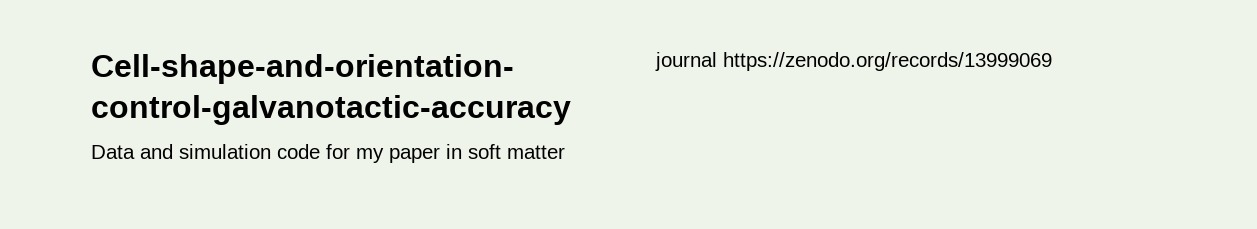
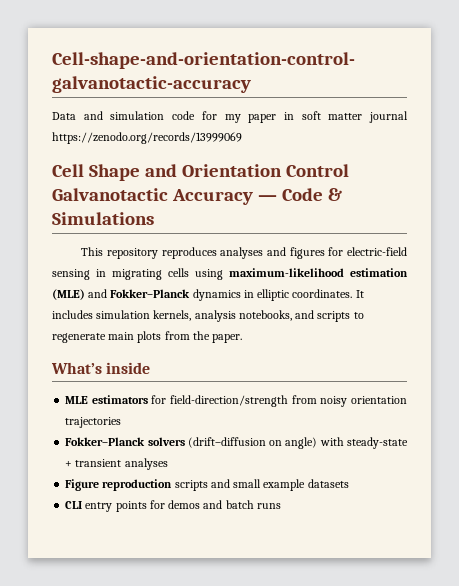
+ Cell Shape and Orientation Control Galvanotactic Accuracy — Code & Simulations
+ This repository reproduces analyses and figures for electric-field sensing in migrating cells using maximum-likelihood estimation (MLE) and Fokker–Planck dynamics in elliptic coordinates. It includes simulation kernels, analysis notebooks, and scripts to regenerate main plots from the paper.
+ What’s inside
+ MLE estimators for field-direction/strength from noisy orientation trajectories
+ Fokker–Planck solvers (drift–diffusion on angle) with steady-state + transient analyses
+ Figure reproduction scripts and small example datasets
+ CLI entry points for demos and batch runs

